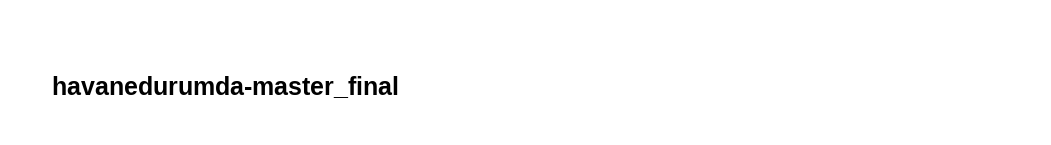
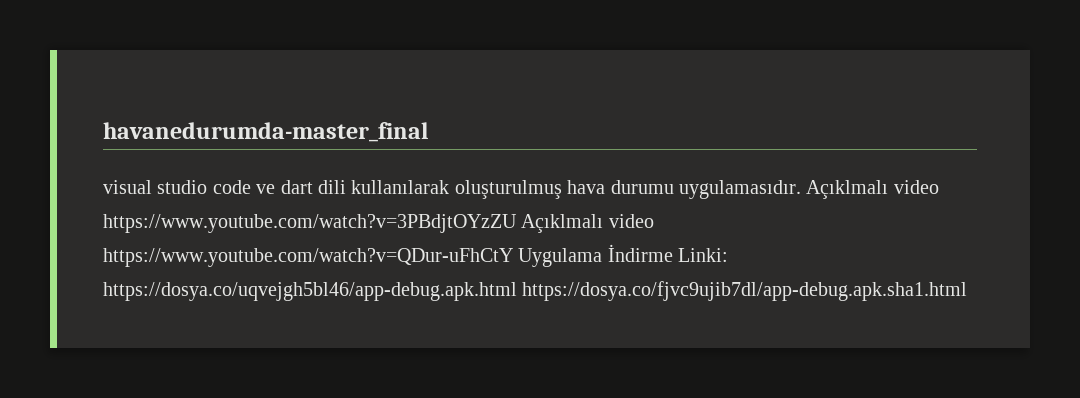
+ visual studio code ve dart dili kullanılarak oluşturulmuş hava durumu uygulamasıdır. Açıklmalı video https://www.youtube.com/watch?v=3PBdjtOYzZU Açıklmalı video https://www.youtube.com/watch?v=QDur-uFhCtY Uygulama İndirme Linki: https://dosya.co/uqvejgh5bl46/app-debug.apk.html https://dosya.co/fjvc9ujib7dl/app-debug.apk.sha1.html

